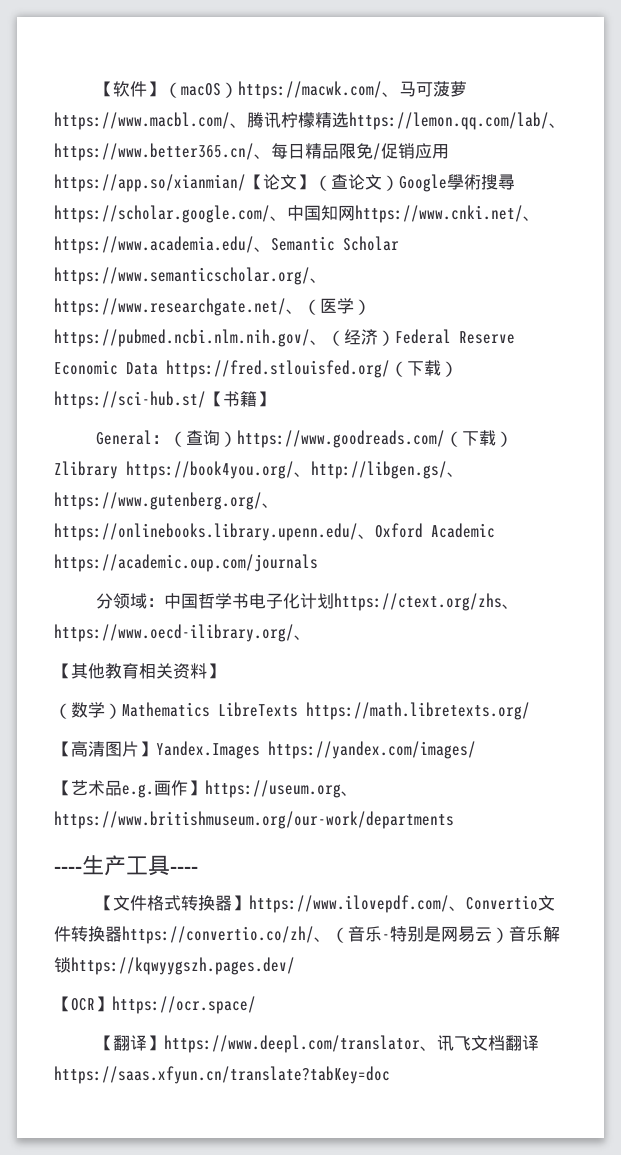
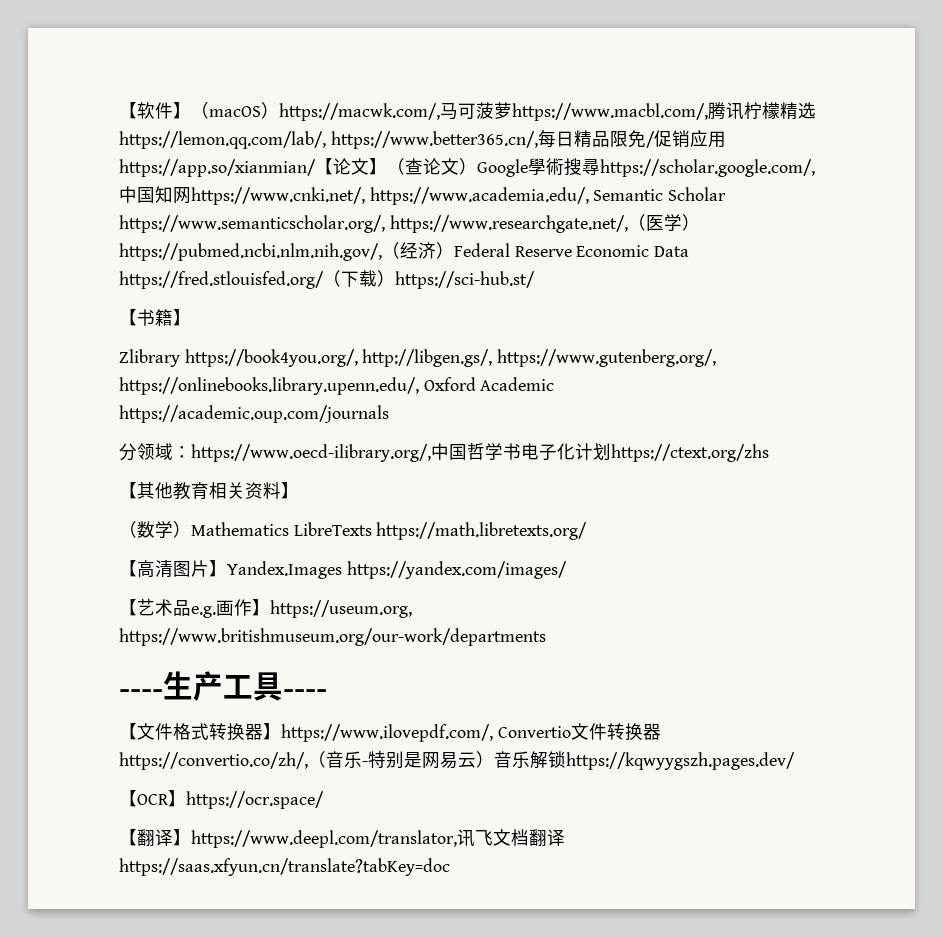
- 【软件】（macOS）https://macwk.com/、马可菠萝https://www.macbl.com/、腾讯柠檬精选https://lemon.qq.com/lab/、https://www.better365.cn/、每日精品限免/促销应用https://app.so/xianmian/【论文】（查论文）Google學術搜尋https://scholar.google.com/、中国知网https://www.cnki.net/、https://www.academia.edu/、Semantic Scholar https://www.semanticscholar.org/、https://www.researchgate.net/、（医学）https://pubmed.ncbi.nlm.nih.gov/、（经济）Federal Reserve Economic Data https://fred.stlouisfed.org/（下载）https://sci-hub.st/【书籍】
+ 【软件】（macOS）https://macwk.com/,马可菠萝https://www.macbl.com/,腾讯柠檬精选https://lemon.qq.com/lab/, https://www.better365.cn/,每日精品限免/促销应用https://app.so/xianmian/【论文】（查论文）Google學術搜尋https://scholar.google.com/,中国知网https://www.cnki.net/, https://www.academia.edu/, Semantic Scholar https://www.semanticscholar.org/, https://www.researchgate.net/,（医学）https://pubmed.ncbi.nlm.nih.gov/,（经济）Federal Reserve Economic Data https://fred.stlouisfed.org/（下载）https://sci-hub.st/
+ 【书籍】
- General：（查询）https://www.goodreads.com/（下载）Zlibrary https://book4you.org/、http://libgen.gs/、https://www.gutenberg.org/、https://onlinebooks.library.upenn.edu/、Oxford Academic https://academic.oup.com/journals
+ Zlibrary https://book4you.org/, http://libgen.gs/, https://www.gutenberg.org/, https://onlinebooks.library.upenn.edu/, Oxford Academic https://academic.oup.com/journals
- 分领域：中国哲学书电子化计划https://ctext.org/zhs、https://www.oecd-ilibrary.org/、
+ 分领域：https://www.oecd-ilibrary.org/,中国哲学书电子化计划https://ctext.org/zhs
- 【艺术品e.g.画作】https://useum.org、https://www.britishmuseum.org/our-work/departments
+ 【艺术品e.g.画作】https://useum.org, https://www.britishmuseum.org/our-work/departments
- 【文件格式转换器】https://www.ilovepdf.com/、Convertio文件转换器https://convertio.co/zh/、（音乐-特别是网易云）音乐解锁https://kqwyygszh.pages.dev/
+ 【文件格式转换器】https://www.ilovepdf.com/, Convertio文件转换器https://convertio.co/zh/,（音乐-特别是网易云）音乐解锁https://kqwyygszh.pages.dev/
- 【翻译】https://www.deepl.com/translator、讯飞文档翻译https://saas.xfyun.cn/translate?tabKey=doc
+ 【翻译】https://www.deepl.com/translator,讯飞文档翻译https://saas.xfyun.cn/translate?tabKey=doc

